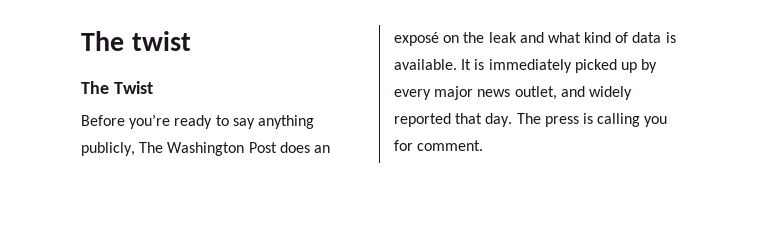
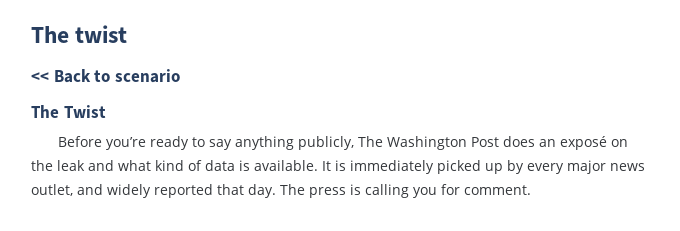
+ << Back to scenario

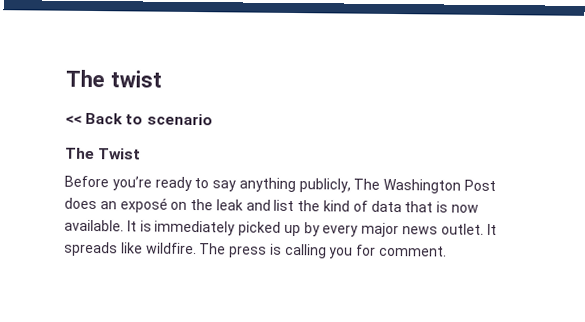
- Before you’re ready to say anything publicly, The Washington Post does an exposé on the leak and what kind of data is available.
+ Before you’re ready to say anything publicly, The Washington Post does an exposé on the leak and list the kind of data that is now available.
- It is immediately picked up by every major news outlet, and widely reported that day.
+ It is immediately picked up by every major news outlet. It spreads like wildfire.

